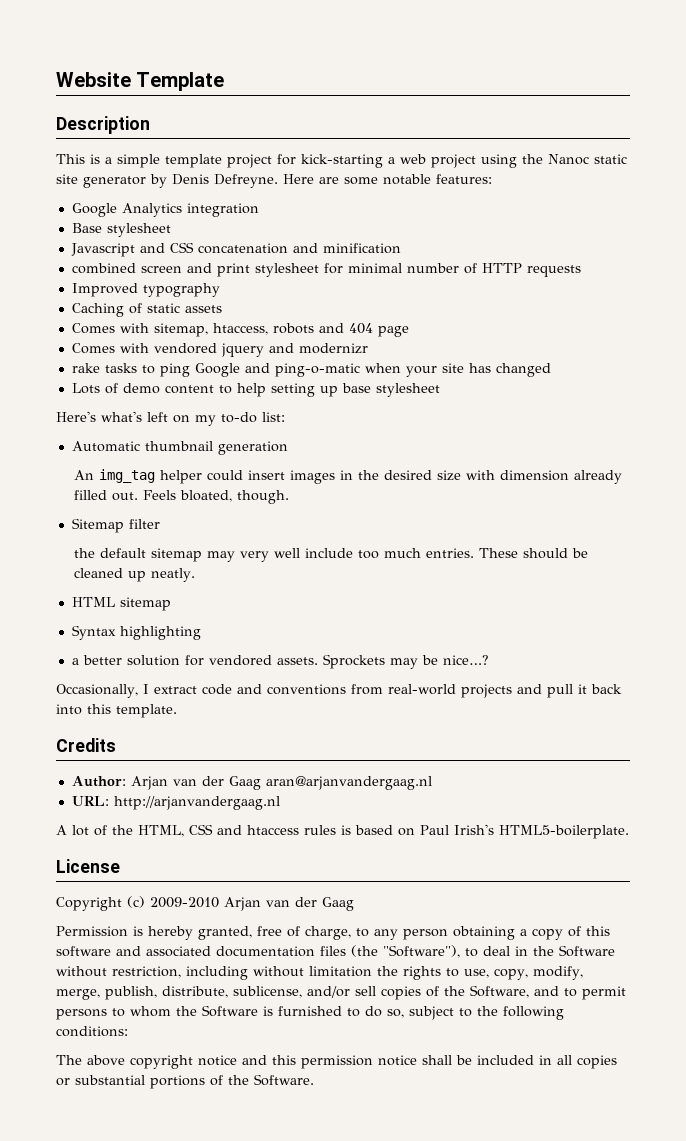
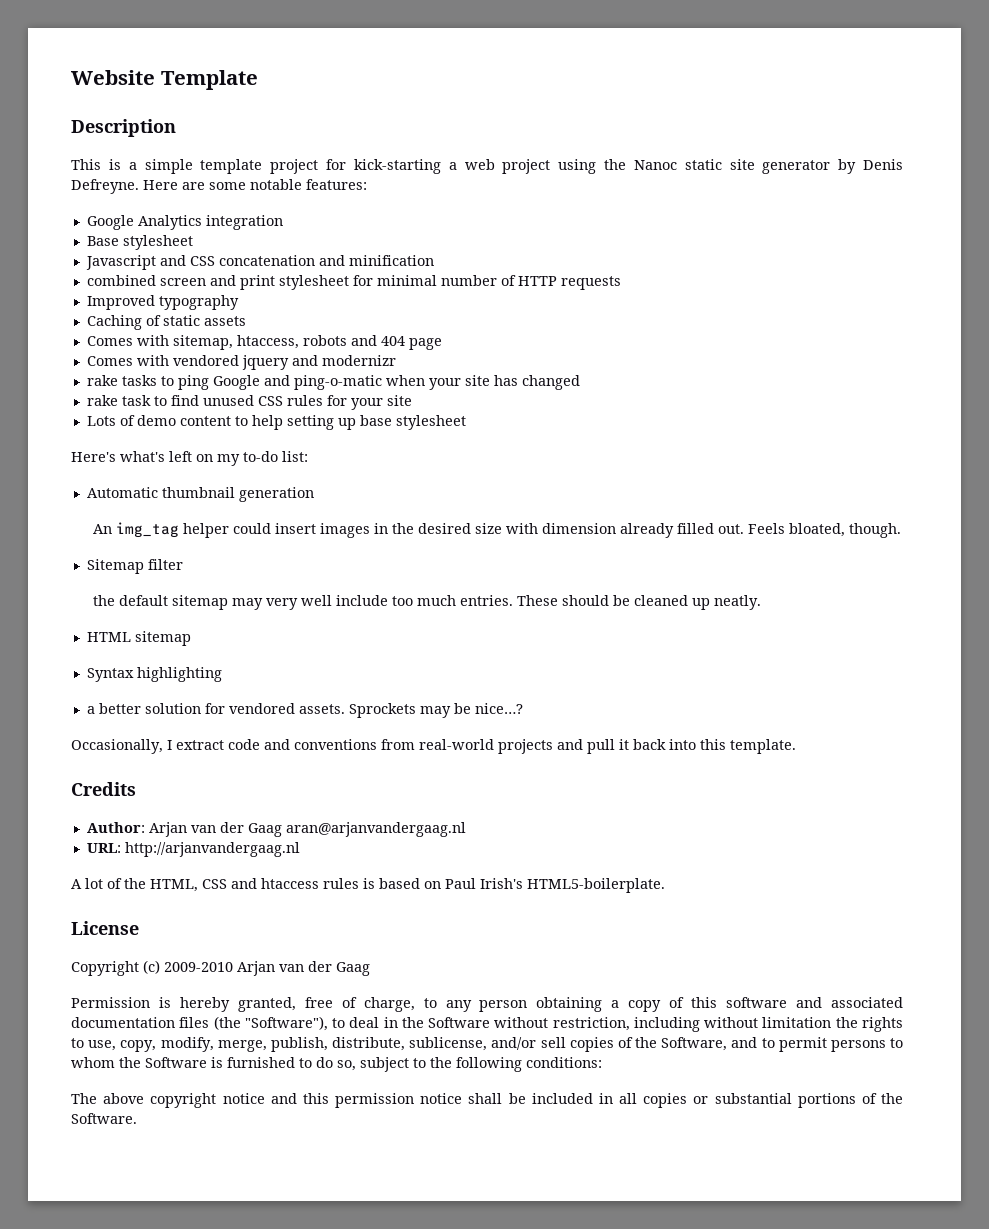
+ rake task to find unused CSS rules for your site

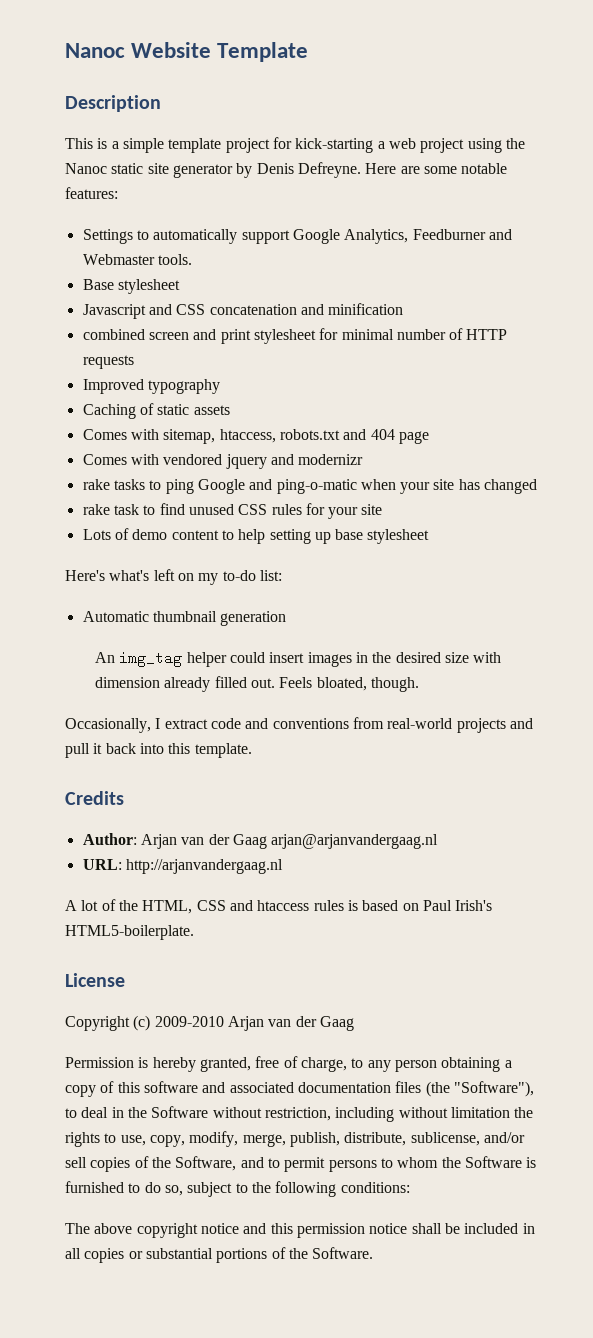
- Website Template
+ Nanoc Website Template
- Google Analytics integration
+ Settings to automatically support Google Analytics, Feedburner and Webmaster tools.
- Comes with sitemap, htaccess, robots and 404 page
+ Comes with sitemap, htaccess, robots.txt and 404 page
- Sitemap filter
- the default sitemap may very well include too much entries. These should be cleaned up neatly.
- HTML sitemap
- Syntax highlighting
- a better solution for vendored assets. Sprockets may be nice…?
- Author: Arjan van der Gaag aran@arjanvandergaag.nl
+ Author: Arjan van der Gaag arjan@arjanvandergaag.nl

